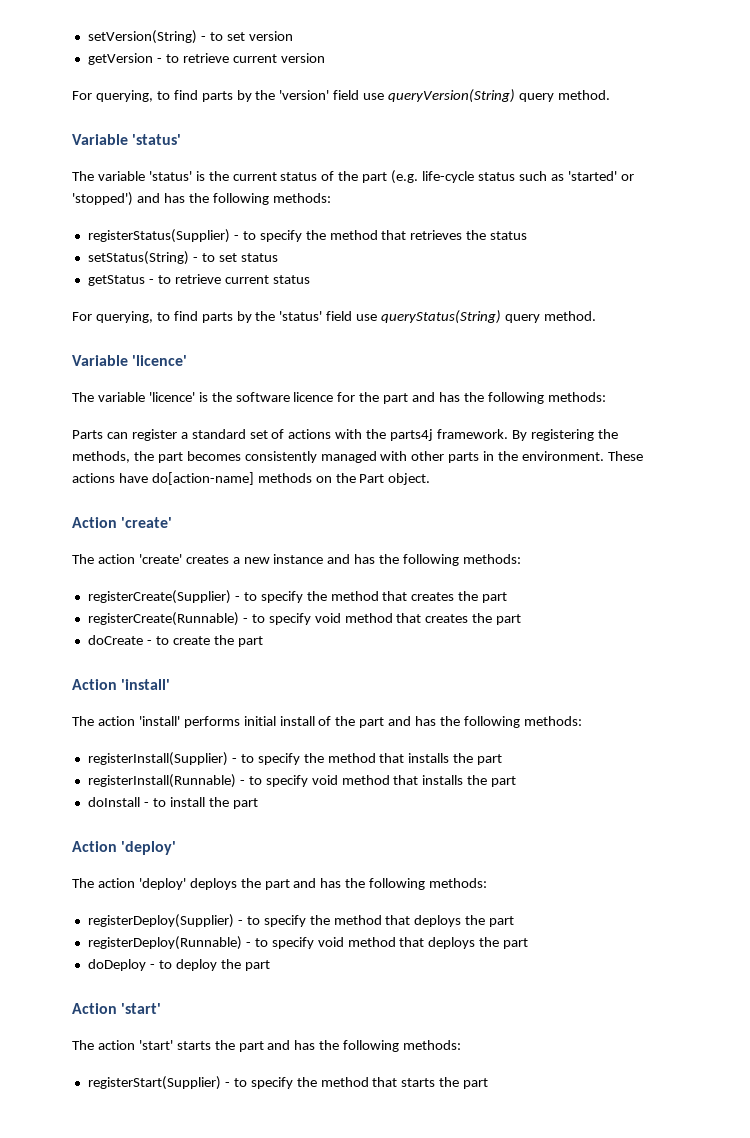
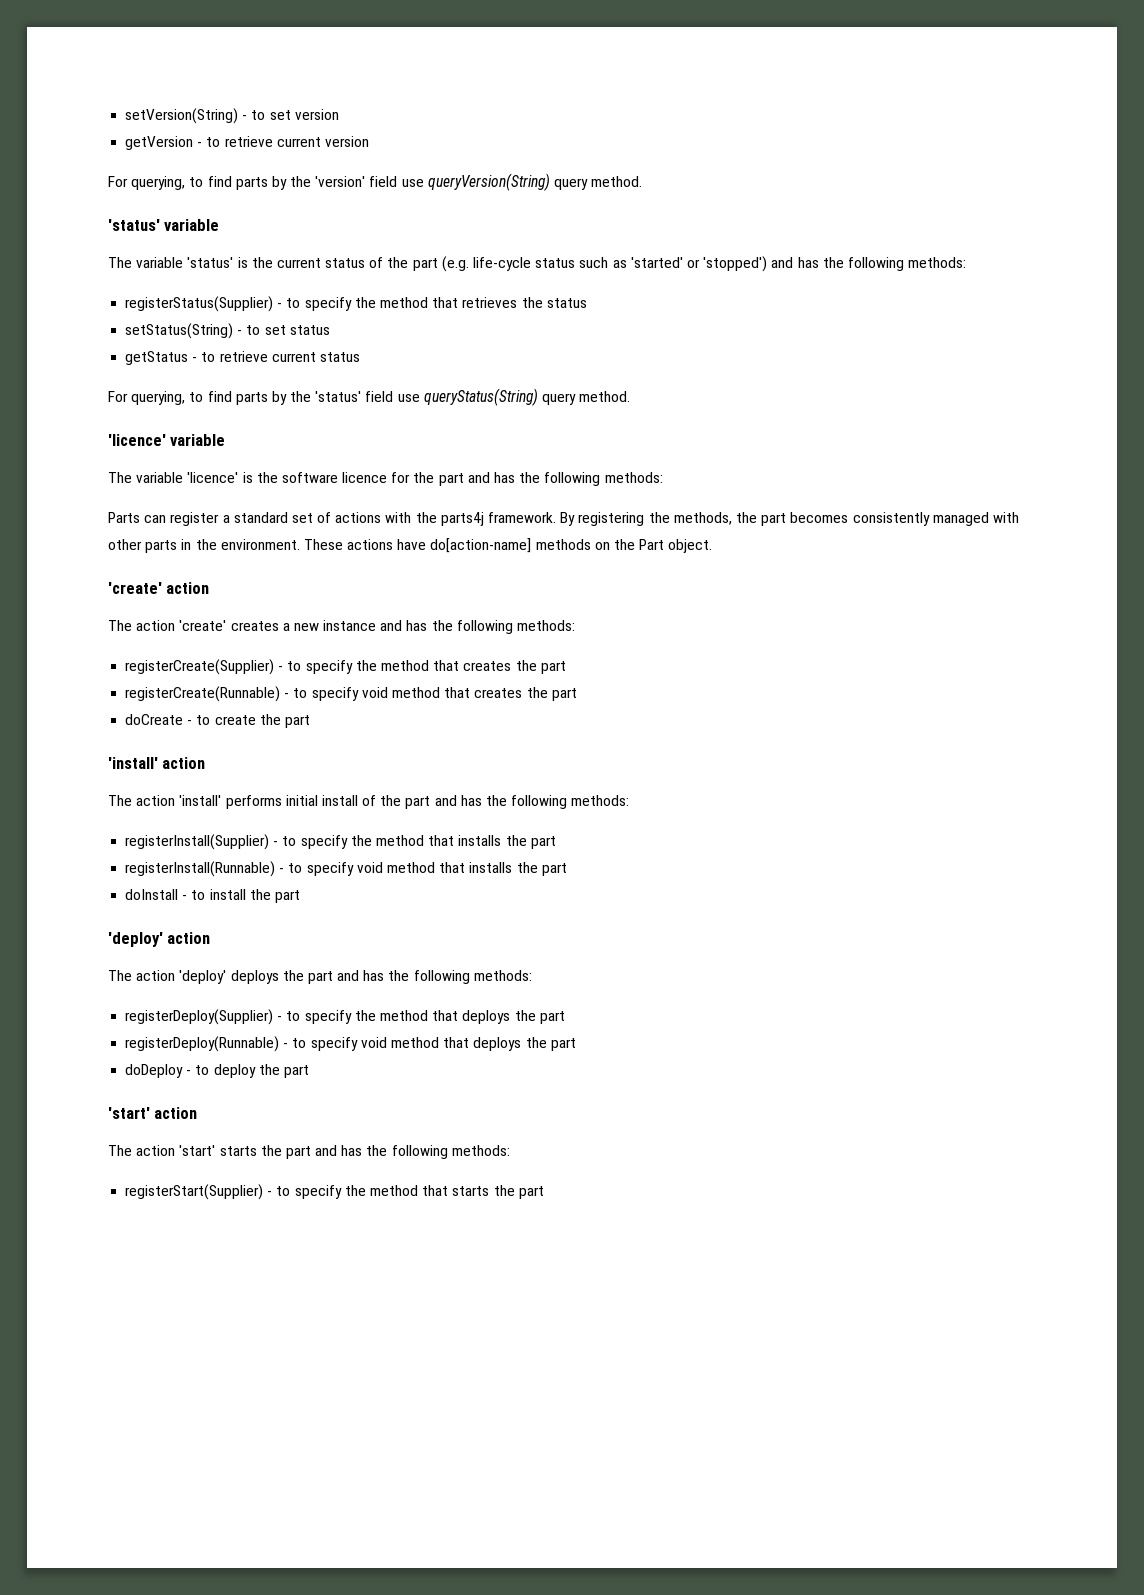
- Variable 'status'
+ 'status' variable
- Variable 'licence'
+ 'licence' variable
- Action 'create'
+ 'create' action
- Action 'install'
+ 'install' action
- Action 'deploy'
+ 'deploy' action
- Action 'start'
+ 'start' action

